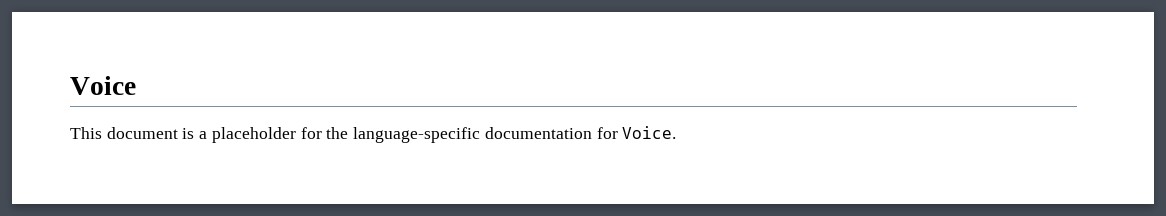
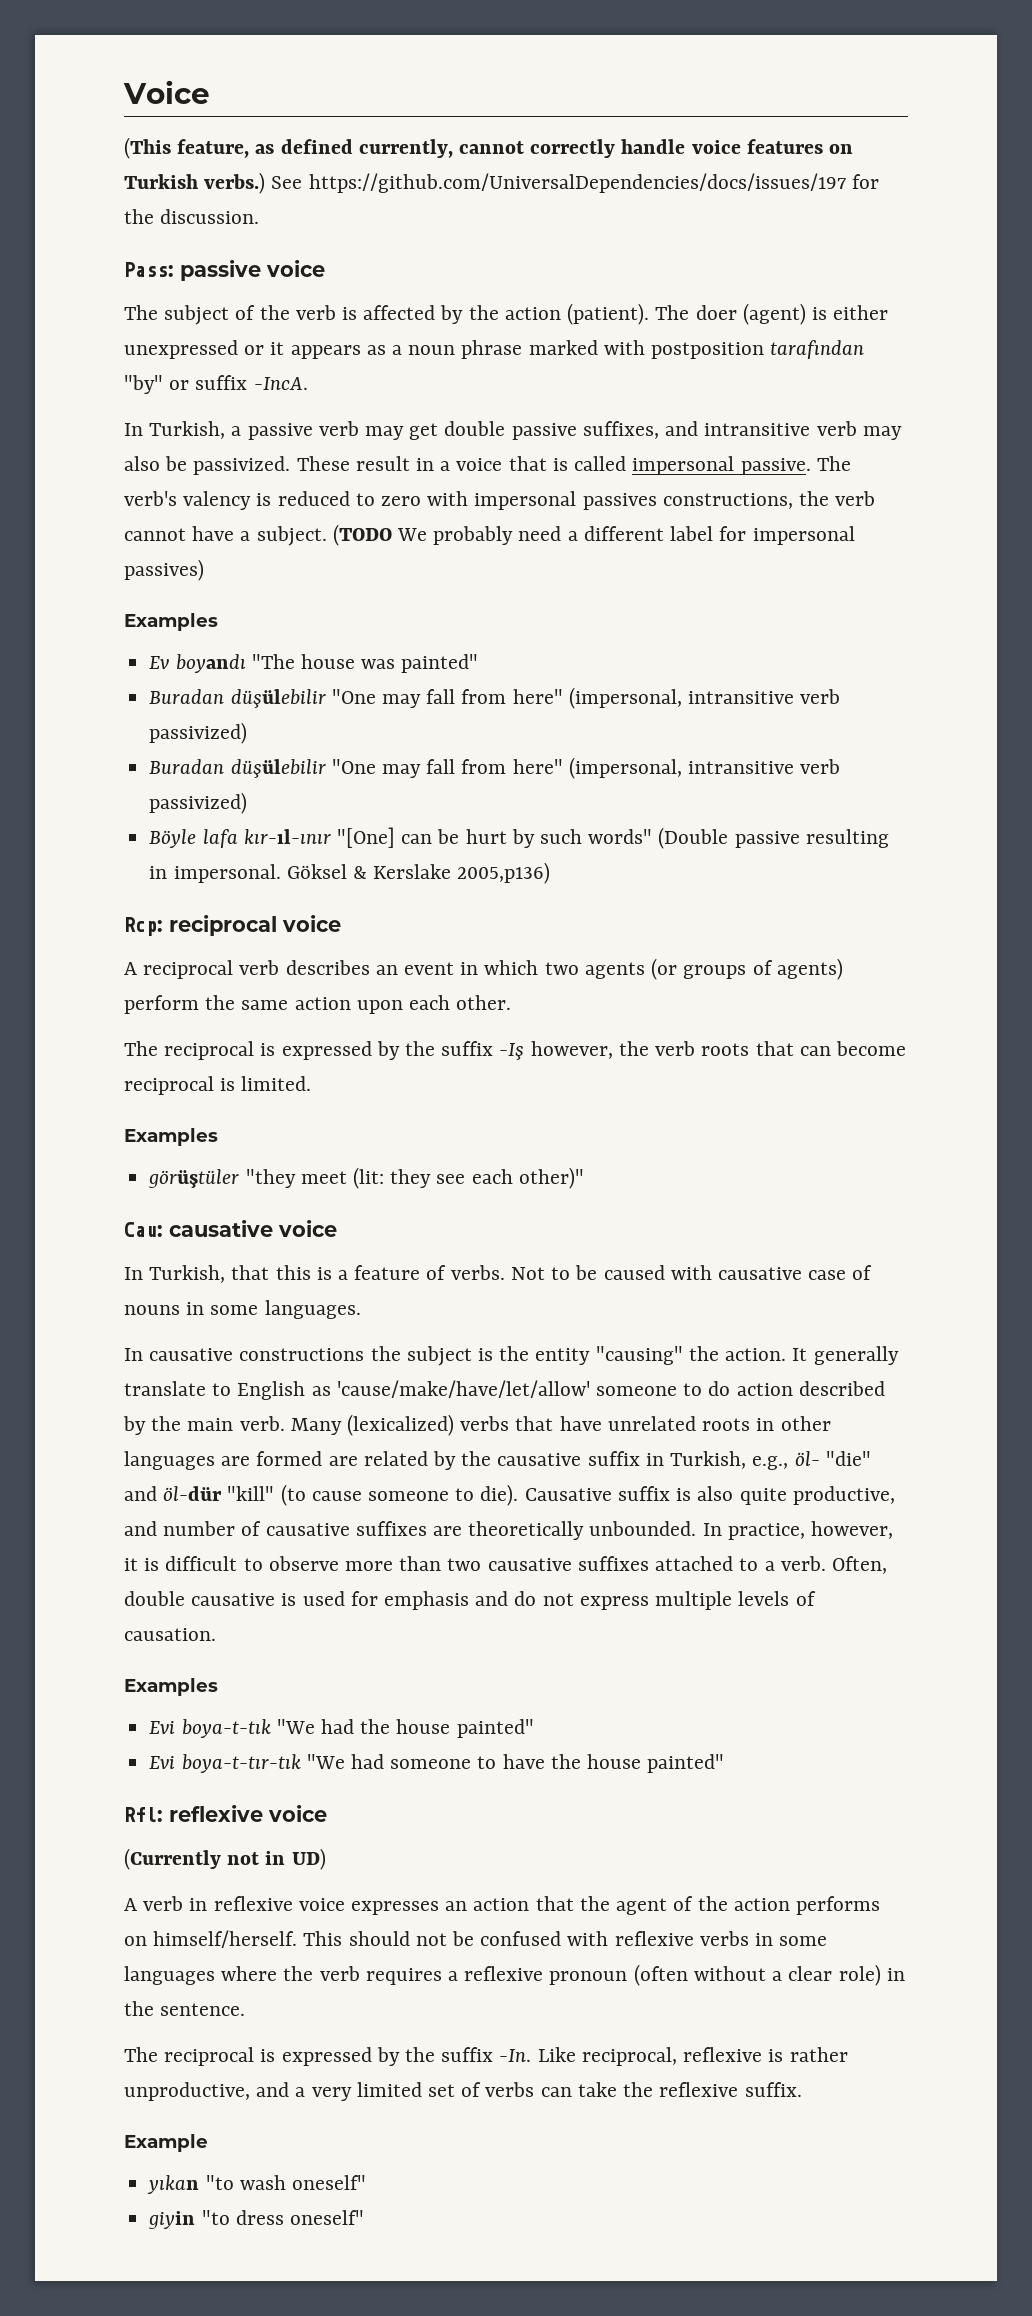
- This document is a placeholder for the language-specific documentation for Voice.
+ (This feature, as defined currently, cannot correctly handle voice features on Turkish verbs.) See https://github.com/UniversalDependencies/docs/issues/197 for the discussion.
+ Pass: passive voice
+ The subject of the verb is affected by the action (patient). The doer (agent) is either unexpressed or it appears as a noun phrase marked with postposition tarafından "by" or suffix -IncA.
+ In Turkish, a passive verb may get double passive suffixes, and intransitive verb may also be passivized. These result in a voice that is called impersonal passive. The verb's valency is reduced to zero with impersonal passives constructions, the verb cannot have a subject. (TODO We probably need a different label for impersonal passives)
+ Examples
+ Ev boyandı "The house was painted"
+ Buradan düşülebilir "One may fall from here" (impersonal, intransitive verb passivized)
+ Buradan düşülebilir "One may fall from here" (impersonal, intransitive verb passivized)
+ Böyle lafa kır-ıl-ınır "[One] can be hurt by such words" (Double passive resulting in impersonal. Göksel & Kerslake 2005,p136)
+ Rcp: reciprocal voice
+ A reciprocal verb describes an event in which two agents (or groups of agents) perform the same action upon each other.
+ The reciprocal is expressed by the suffix -Iş however, the verb roots that can become reciprocal is limited.
+ Examples
+ görüştüler "they meet (lit: they see each other)"
+ Cau: causative voice
+ In Turkish, that this is a feature of verbs. Not to be caused with causative case of nouns in some languages.
+ In causative constructions the subject is the entity "causing" the action. It generally translate to English as 'cause/make/have/let/allow' someone to do action described by the main verb. Many (lexicalized) verbs that have unrelated roots in other languages are formed are related by the causative suffix in Turkish, e.g., öl- "die" and öl-dür "kill" (to cause someone to die). Causative suffix is also quite productive, and number of causative suffixes are theoretically unbounded. In practice, however, it is difficult to observe more than two causative suffixes attached to a verb. Often, double causative is used for emphasis and do not express multiple levels of causation.
+ Examples
+ Evi boya-t-tık "We had the house painted"
+ Evi boya-t-tır-tık "We had someone to have the house painted"
+ Rfl: reflexive voice
+ (Currently not in UD)
+ A verb in reflexive voice expresses an action that the agent of the action performs on himself/herself. This should not be confused with reflexive verbs in some languages where the verb requires a reflexive pronoun (often without a clear role) in the sentence.
+ The reciprocal is expressed by the suffix -In. Like reciprocal, reflexive is rather unproductive, and a very limited set of verbs can take the reflexive suffix.
+ Example
+ yıkan "to wash oneself"
+ giyin "to dress oneself"

